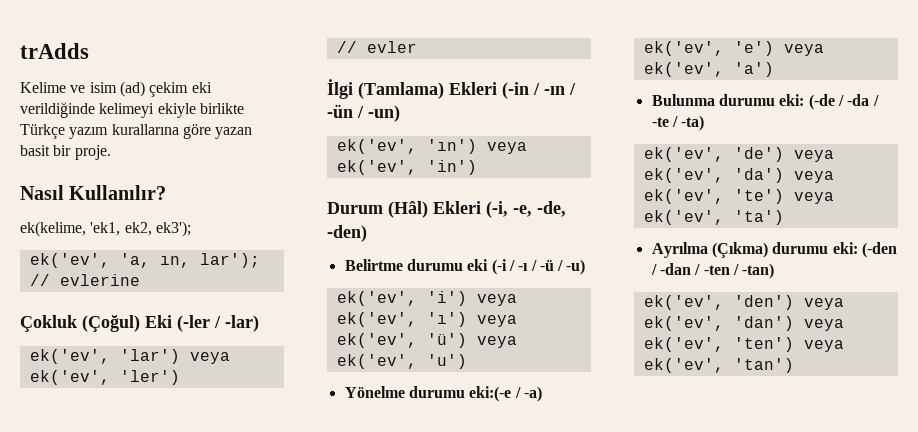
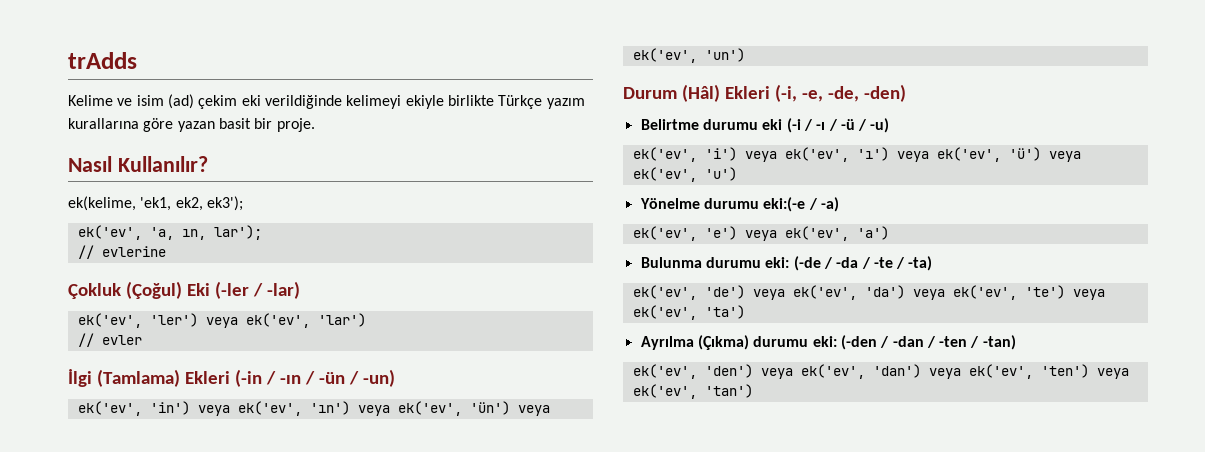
- ek('ev', 'lar') veya ek('ev', 'ler')
+ ek('ev', 'ler') veya ek('ev', 'lar')
- ek('ev', 'ın') veya ek('ev', 'in')
+ ek('ev', 'in') veya ek('ev', 'ın') veya ek('ev', 'ün') veya ek('ev', 'un')

